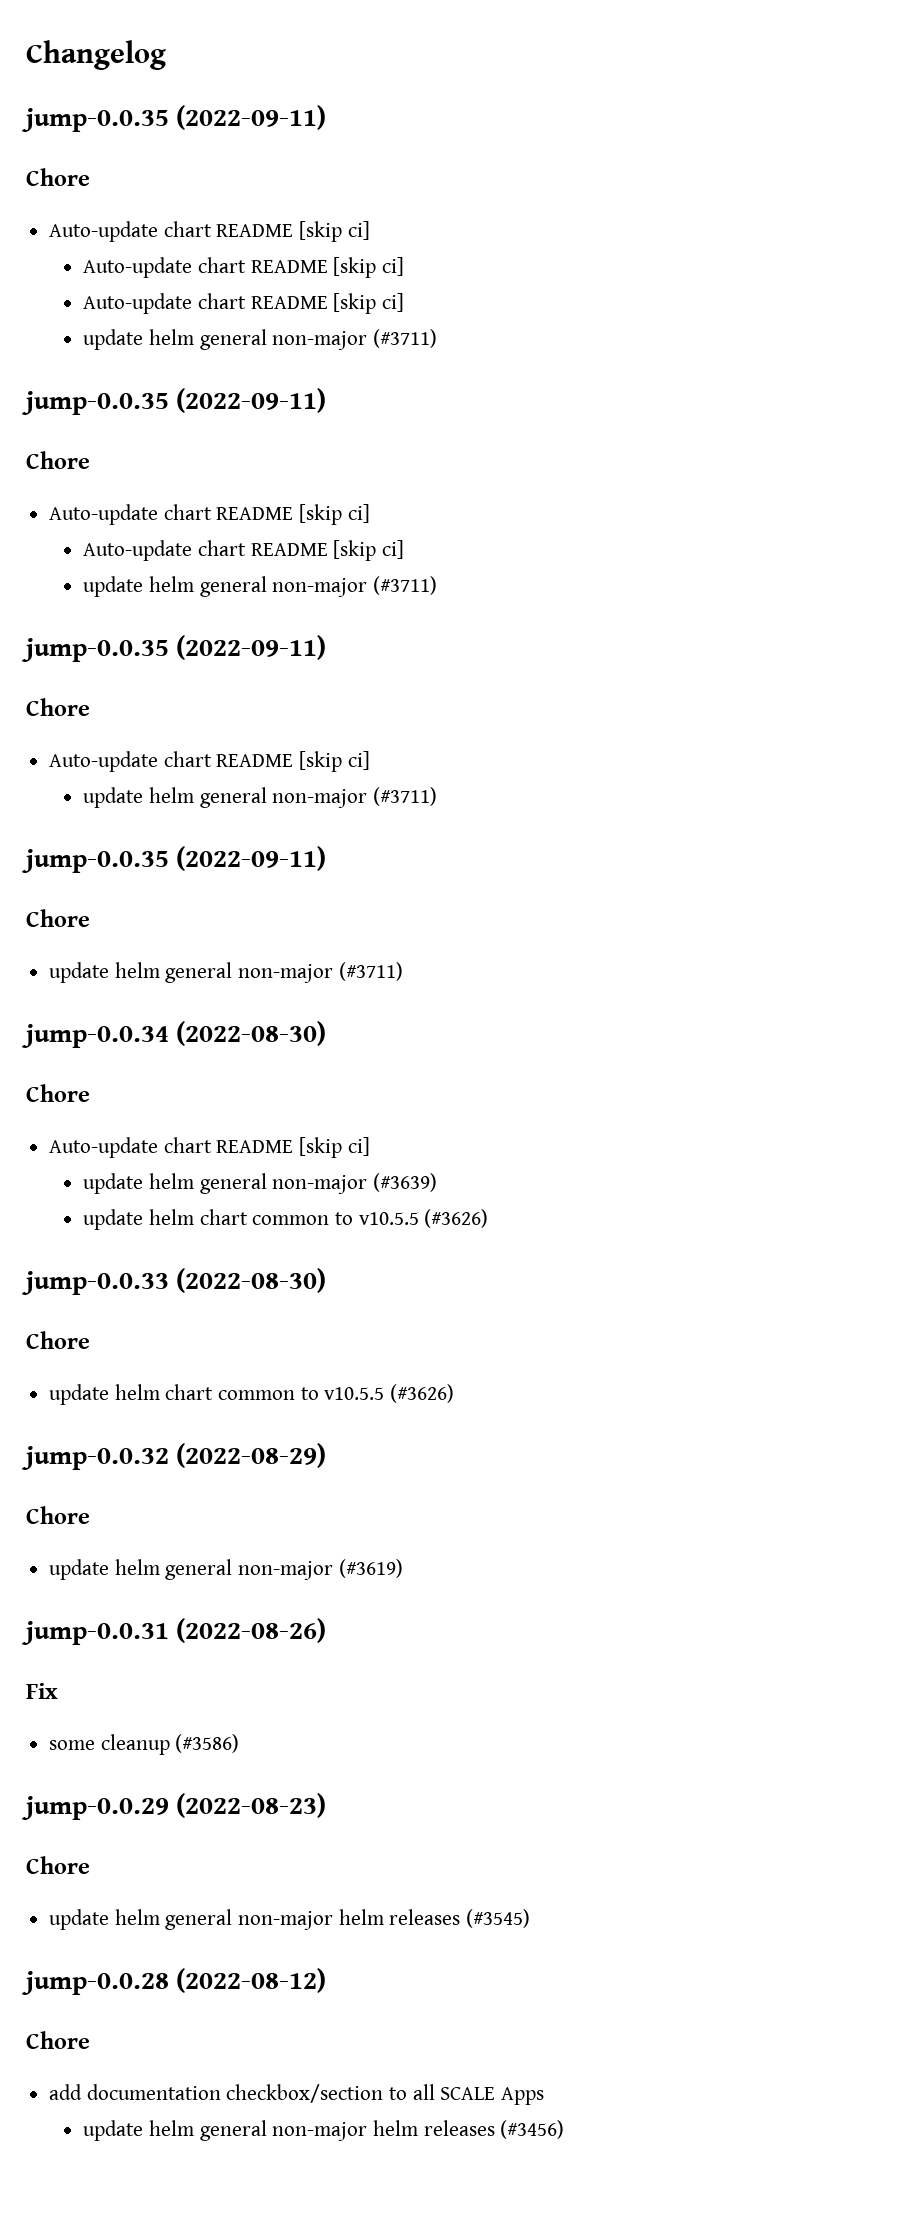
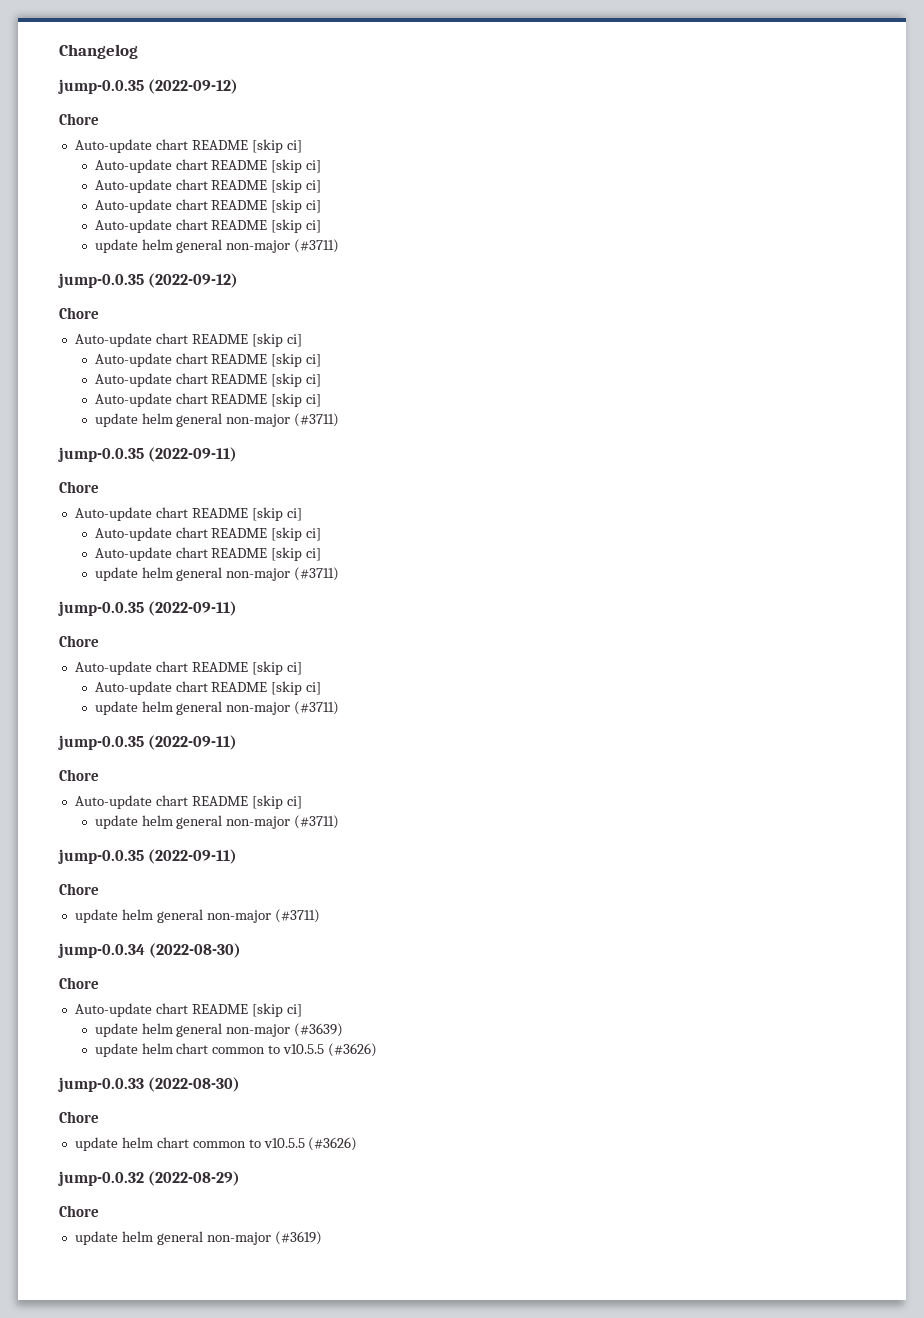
  Changelog
+ jump-0.0.35 (2022-09-12)
+ Chore
+ Auto-update chart README [skip ci]
+ Auto-update chart README [skip ci]
+ Auto-update chart README [skip ci]
+ Auto-update chart README [skip ci]
+ Auto-update chart README [skip ci]
+ update helm general non-major (#3711)
+ jump-0.0.35 (2022-09-12)
+ Chore
+ Auto-update chart README [skip ci]
+ Auto-update chart README [skip ci]
+ Auto-update chart README [skip ci]
+ Auto-update chart README [skip ci]
+ update helm general non-major (#3711)
- jump-0.0.31 (2022-08-26)
- Fix
- some cleanup (#3586)
- jump-0.0.29 (2022-08-23)
- Chore
- update helm general non-major helm releases (#3545)
- jump-0.0.28 (2022-08-12)
- Chore
- add documentation checkbox/section to all SCALE Apps
- update helm general non-major helm releases (#3456)

